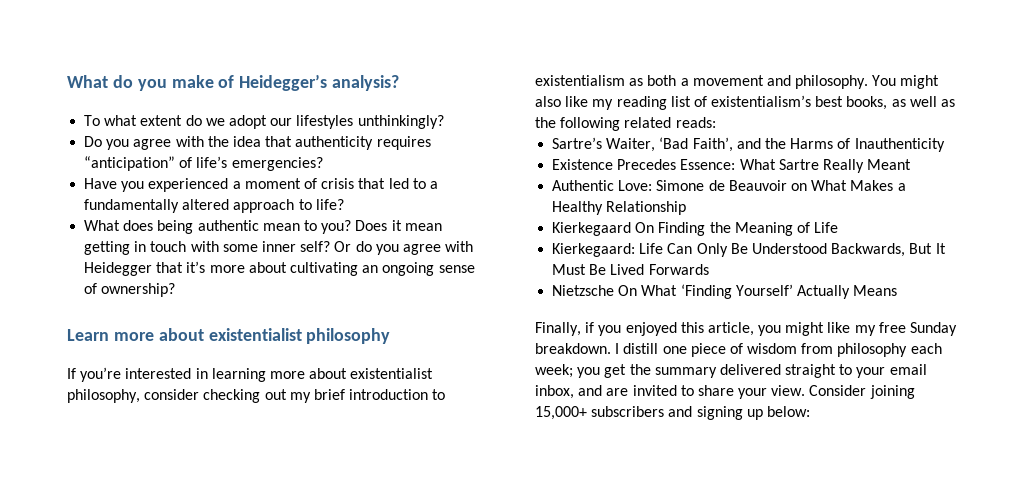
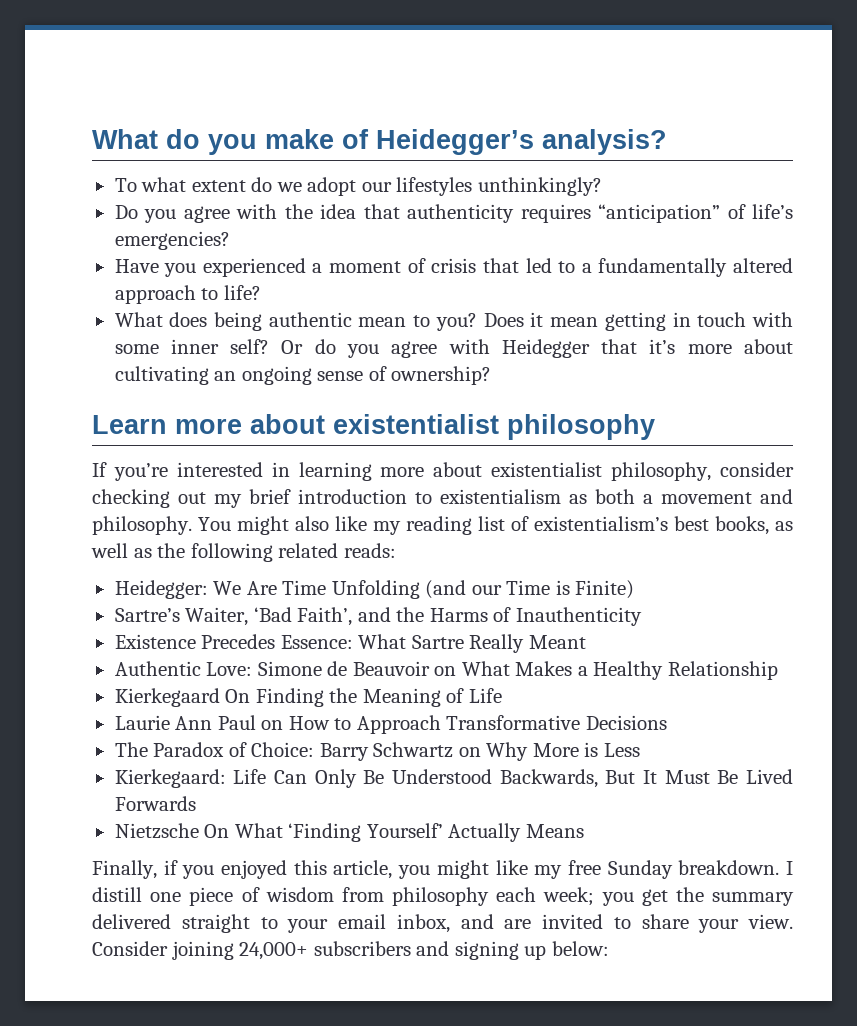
+ Heidegger: We Are Time Unfolding (and our Time is Finite)
+ Laurie Ann Paul on How to Approach Transformative Decisions
+ The Paradox of Choice: Barry Schwartz on Why More is Less
- Consider joining 15,000+ subscribers and signing up below:
+ Consider joining 24,000+ subscribers and signing up below:

